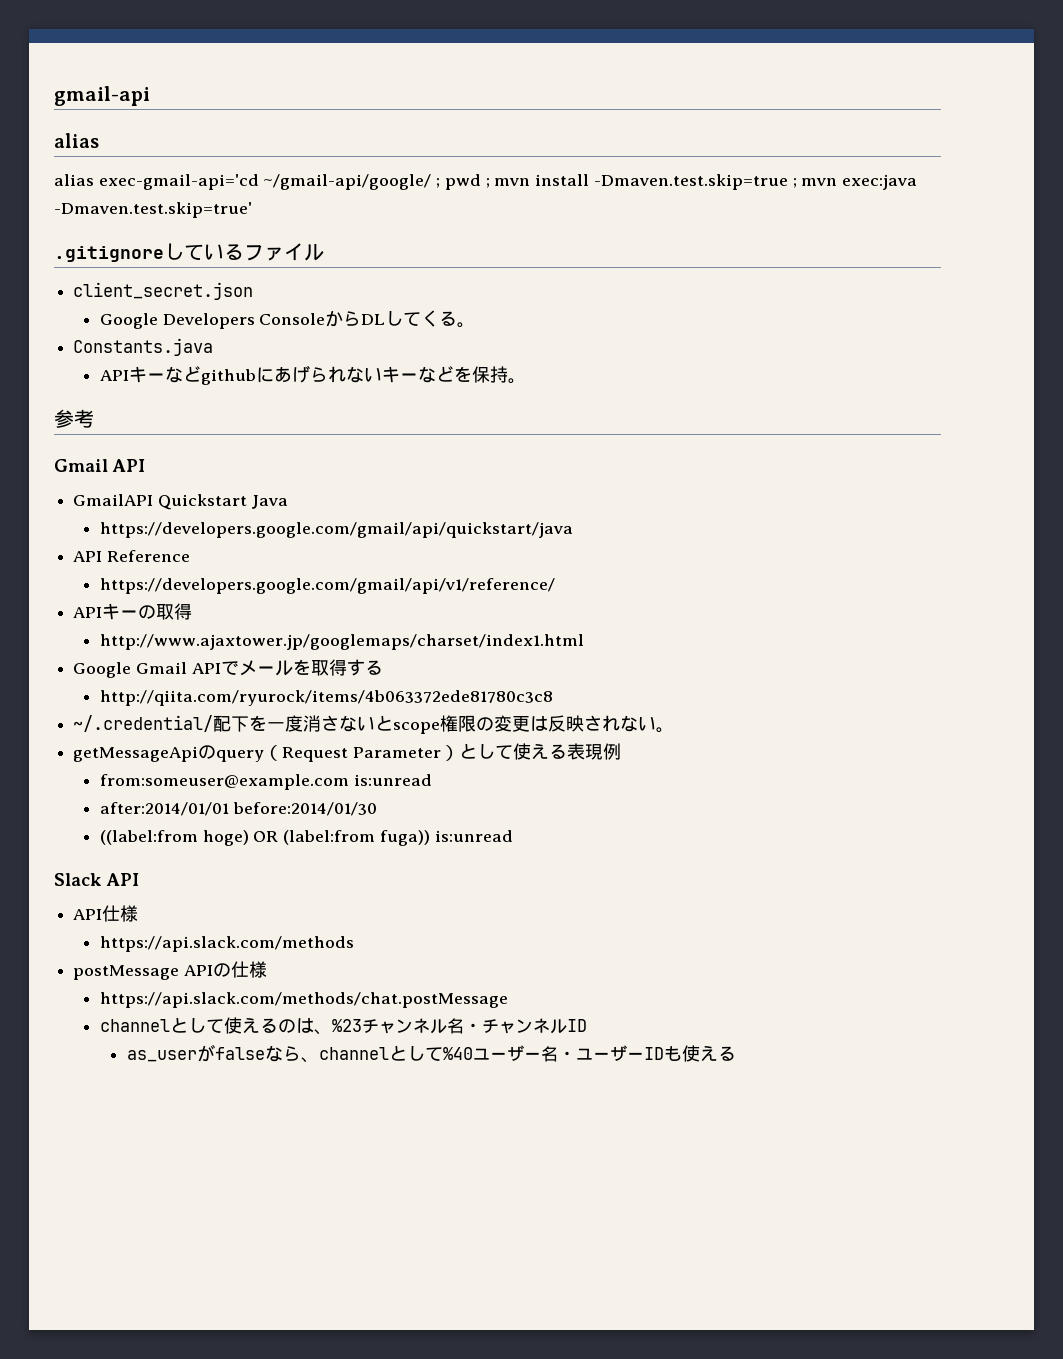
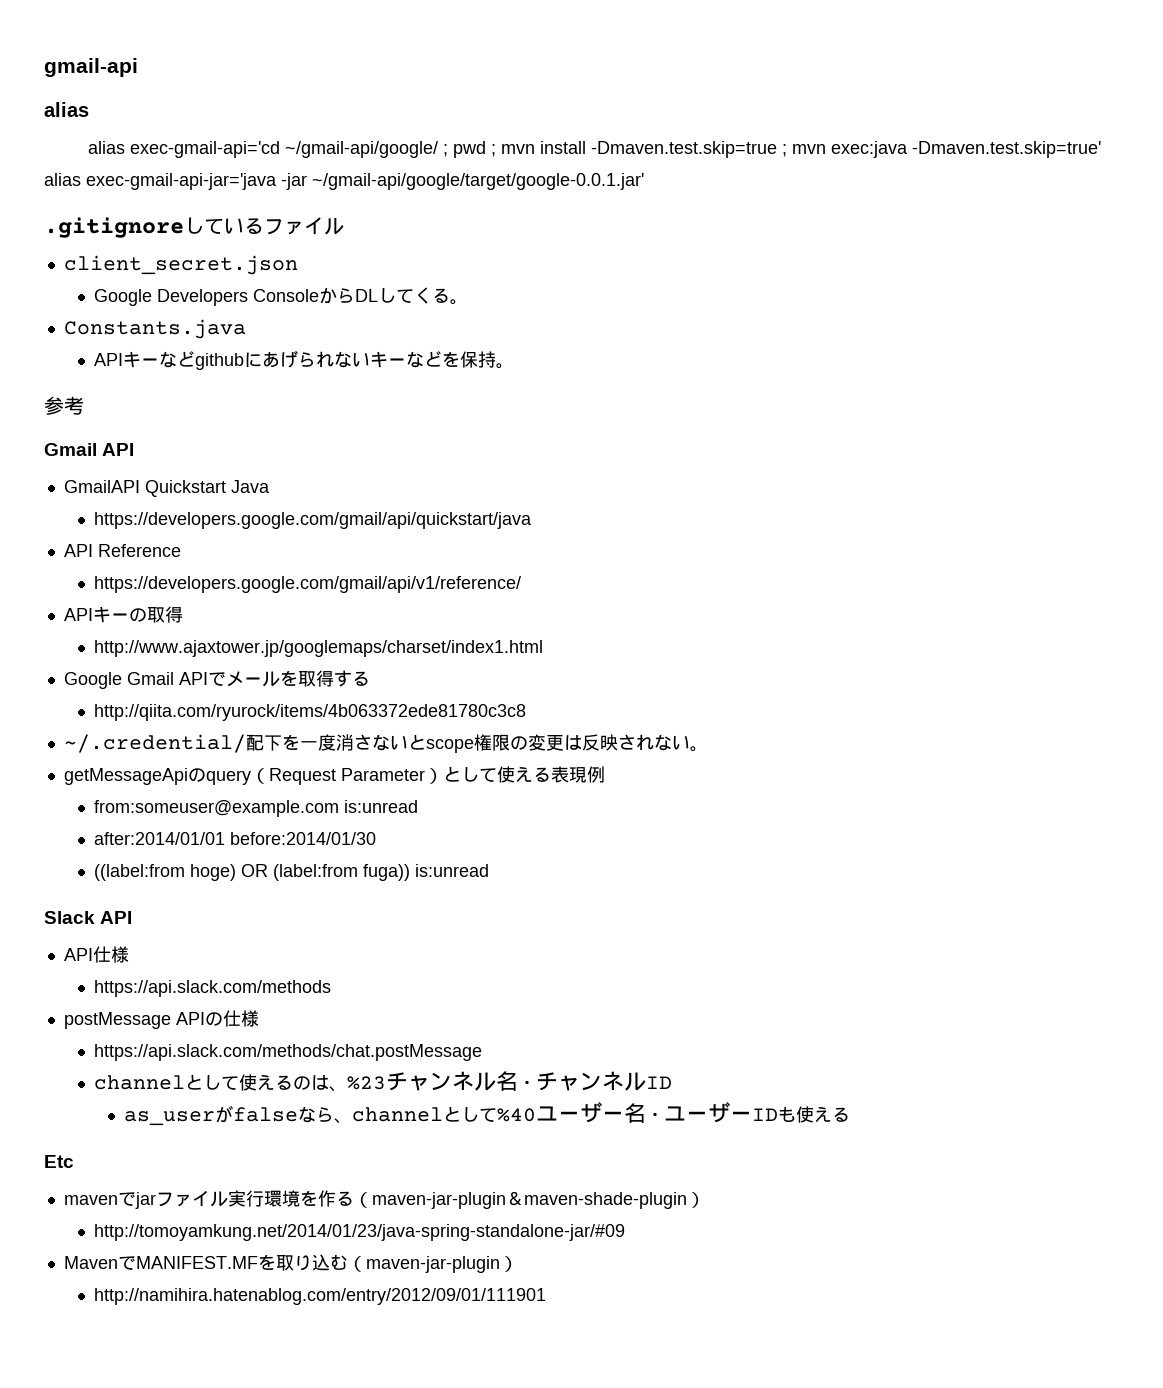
- alias exec-gmail-api='cd ~/gmail-api/google/ ; pwd ; mvn install -Dmaven.test.skip=true ; mvn exec:java -Dmaven.test.skip=true'
+ alias exec-gmail-api='cd ~/gmail-api/google/ ; pwd ; mvn install -Dmaven.test.skip=true ; mvn exec:java -Dmaven.test.skip=true' alias exec-gmail-api-jar='java -jar ~/gmail-api/google/target/google-0.0.1.jar'
+ Etc
+ mavenでjarファイル実行環境を作る（maven-jar-plugin＆maven-shade-plugin）
+ http://tomoyamkung.net/2014/01/23/java-spring-standalone-jar/#09
+ MavenでMANIFEST.MFを取り込む（maven-jar-plugin）
+ http://namihira.hatenablog.com/entry/2012/09/01/111901

